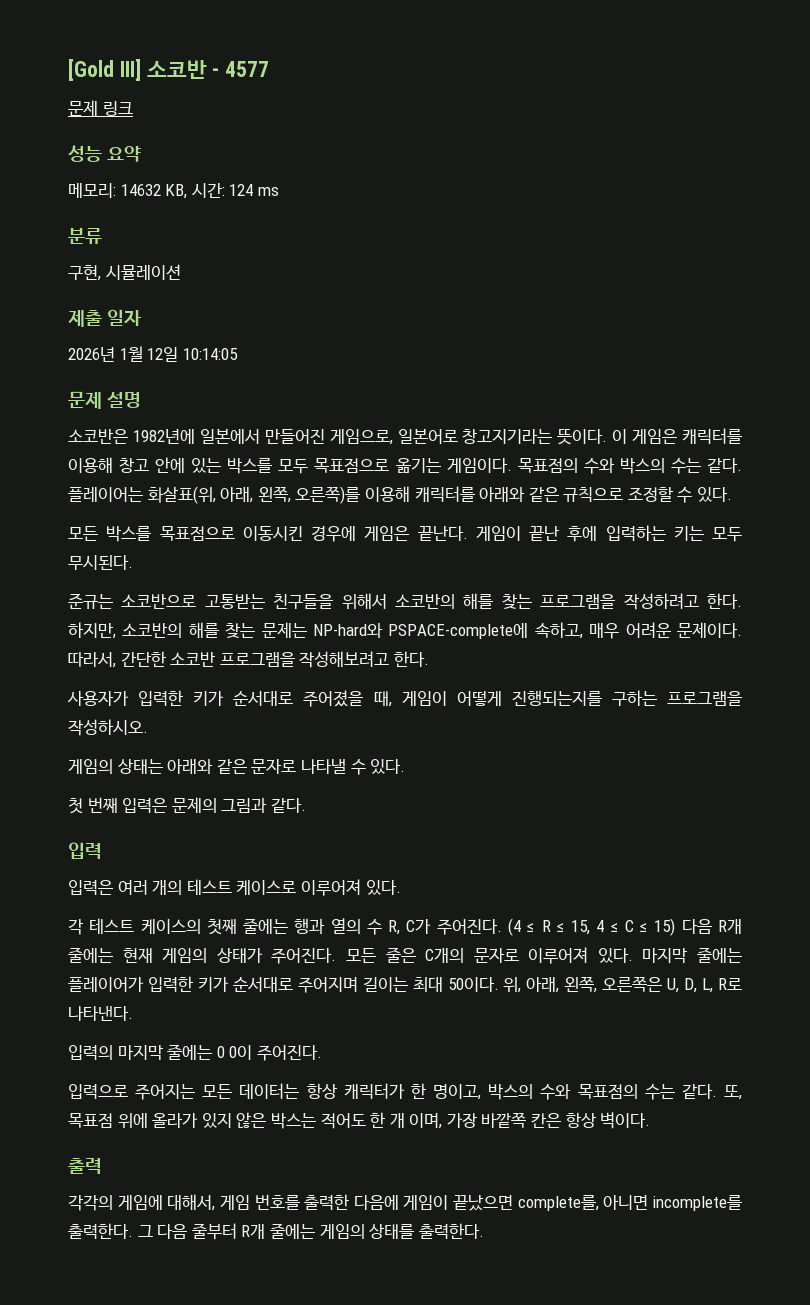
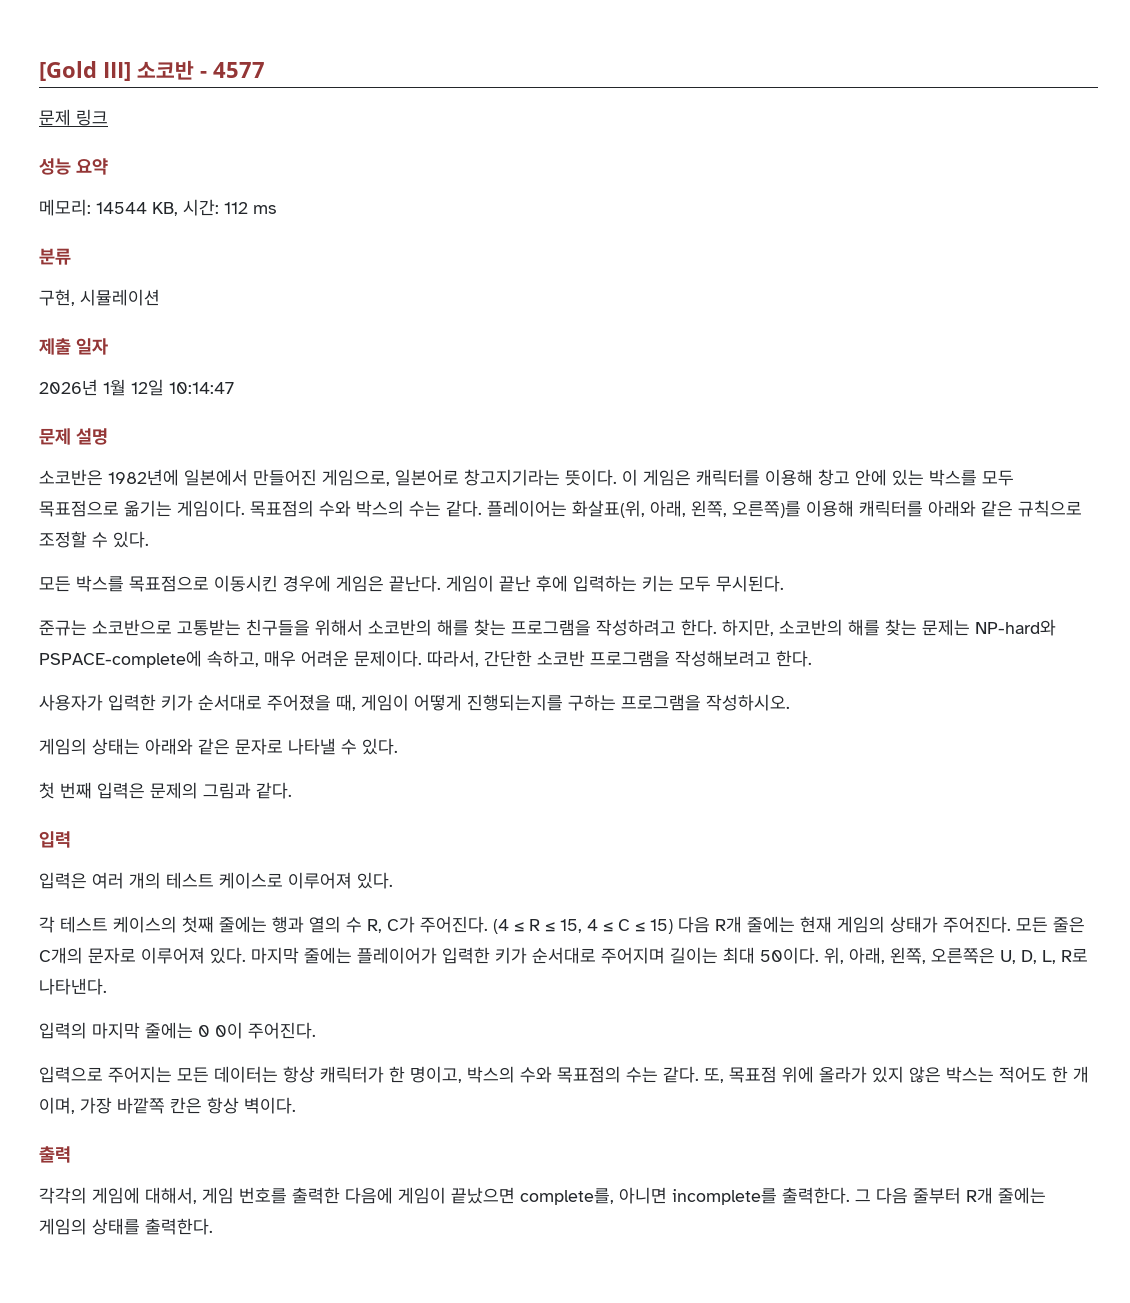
- 메모리: 14632 KB, 시간: 124 ms
+ 메모리: 14544 KB, 시간: 112 ms
- 2026년 1월 12일 10:14:05
+ 2026년 1월 12일 10:14:47

